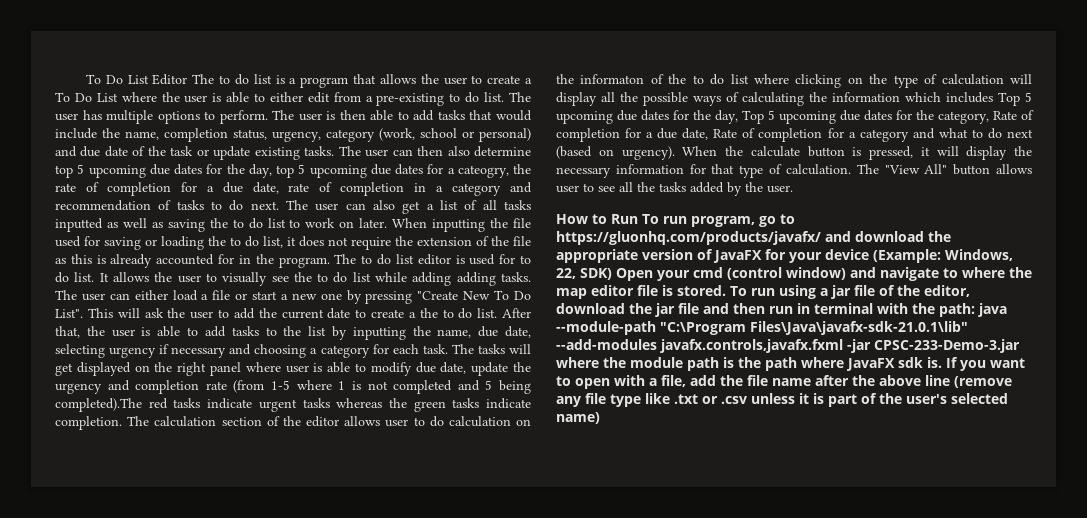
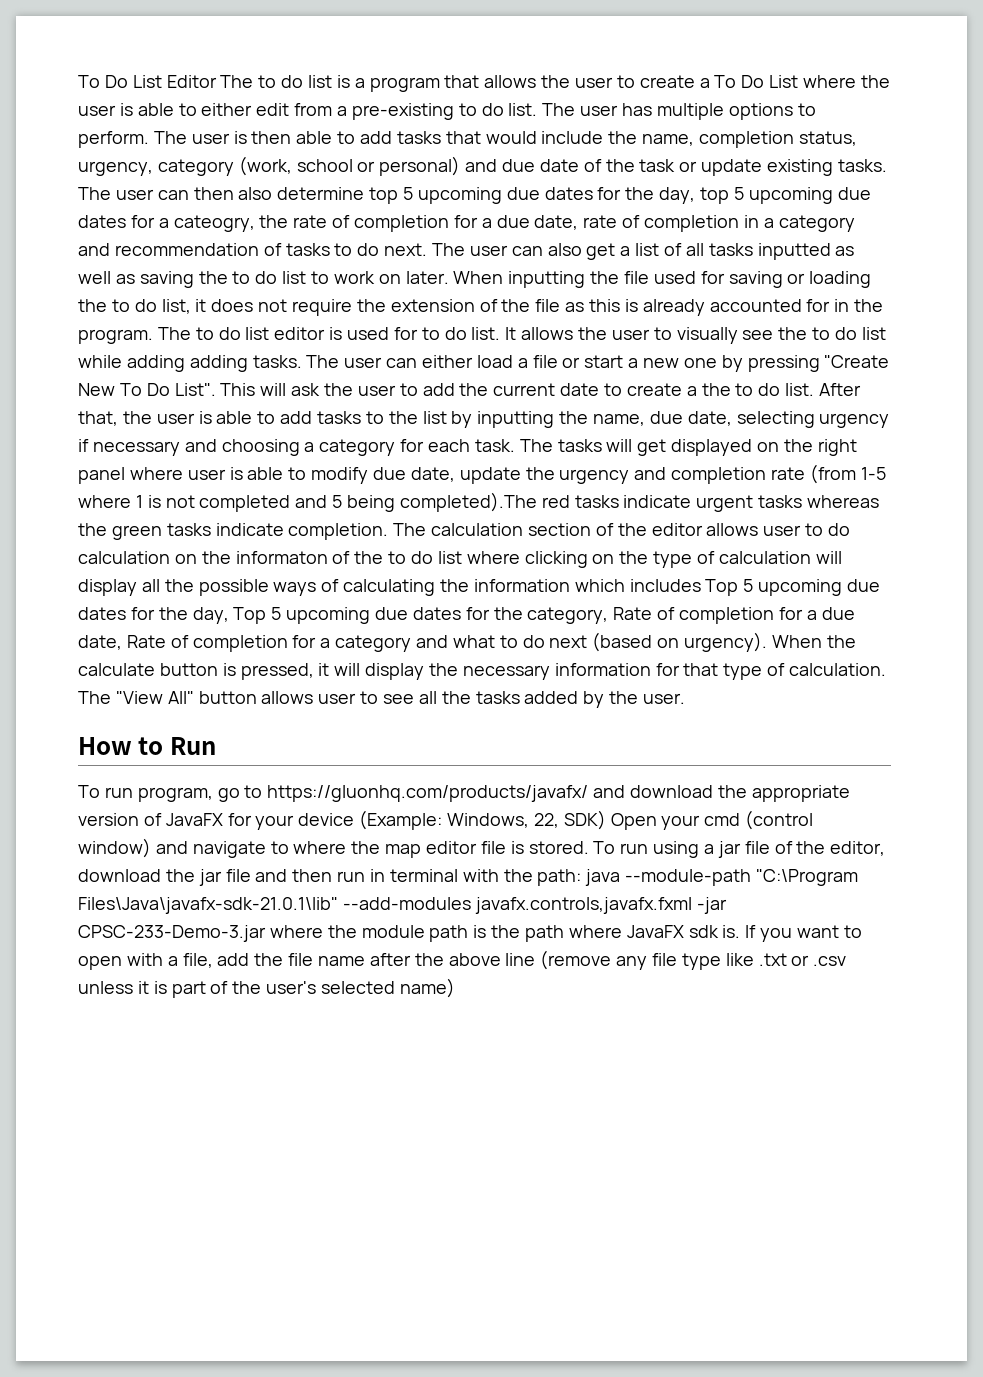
- How to Run To run program, go to https://gluonhq.com/products/javafx/ and download the appropriate version of JavaFX for your device (Example: Windows, 22, SDK) Open your cmd (control window) and navigate to where the map editor file is stored.
+ How to Run
+ To run program, go to https://gluonhq.com/products/javafx/ and download the appropriate version of JavaFX for your device (Example: Windows, 22, SDK) Open your cmd (control window) and navigate to where the map editor file is stored.

